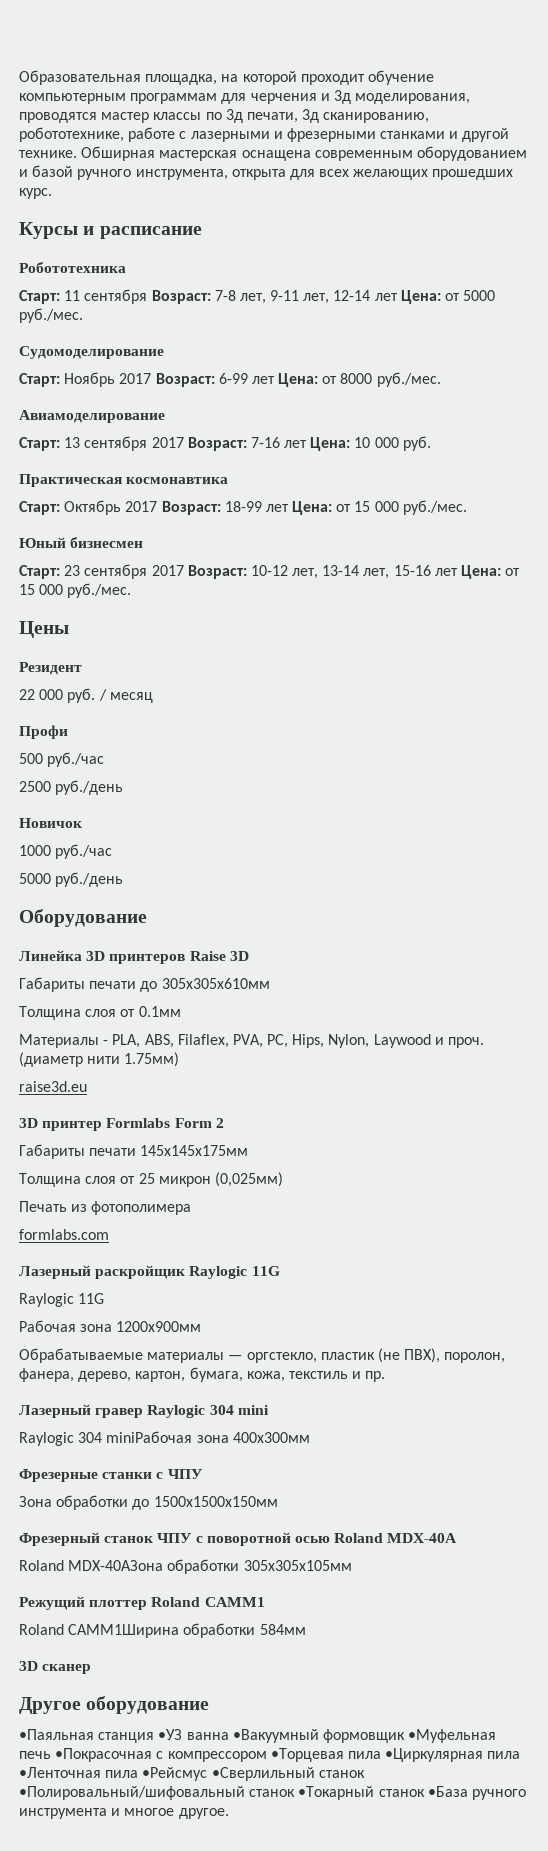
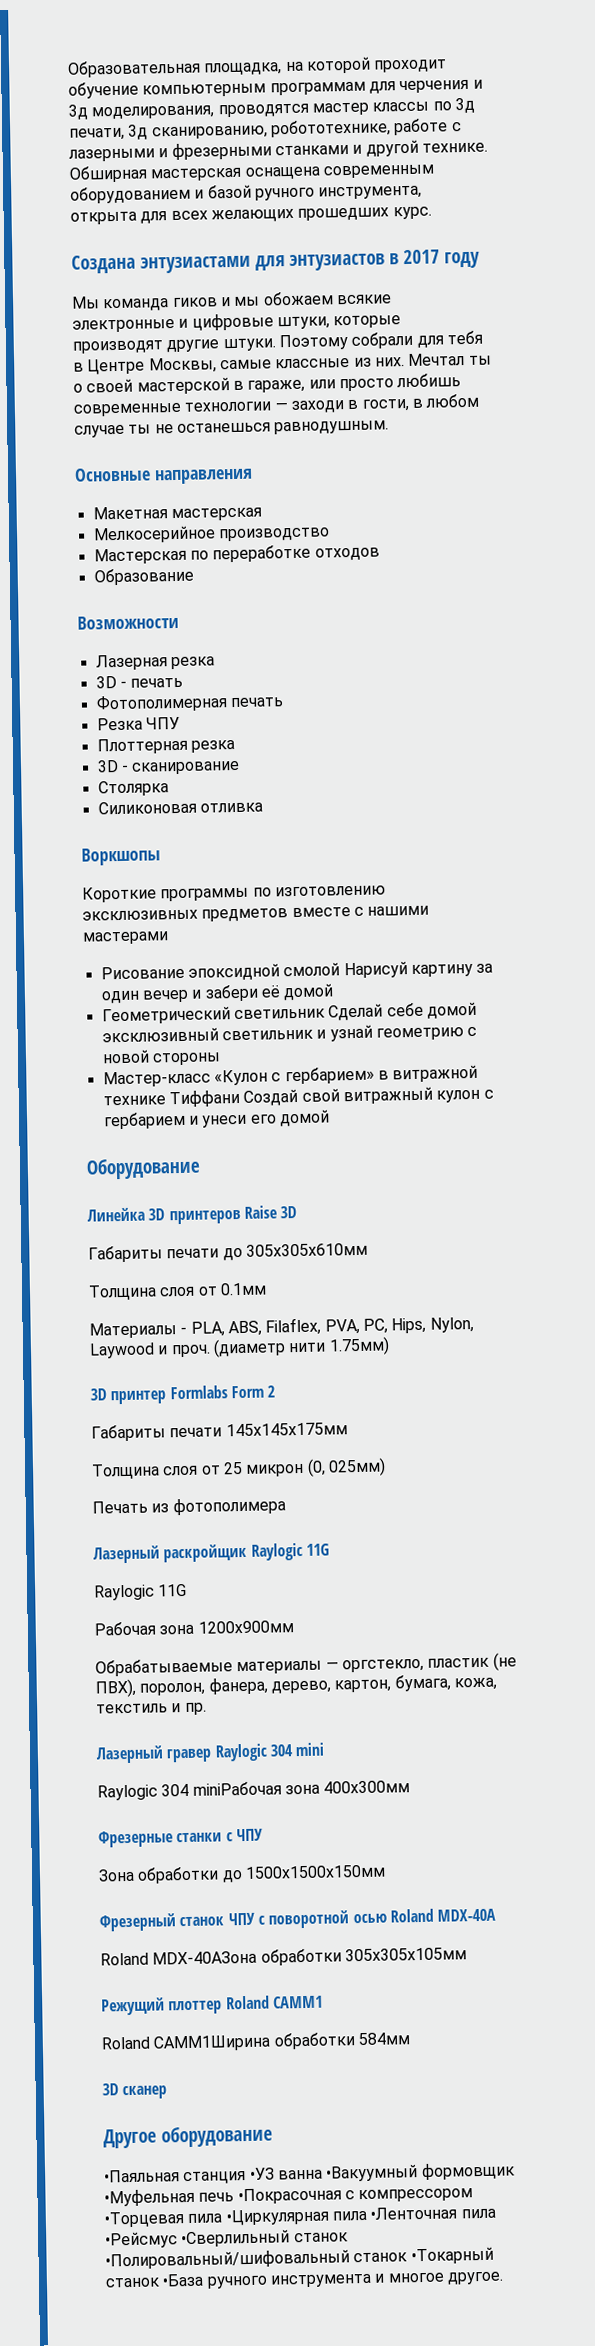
- Курсы и расписание
- Робототехника
- Старт: 11 сентября Возраст: 7-8 лет, 9-11 лет, 12-14 лет Цена: от 5000 руб./мес.
- Судомоделирование
- Старт: Ноябрь 2017 Возраст: 6-99 лет Цена: от 8000 руб./мес.
- Авиамоделирование
- Старт: 13 сентября 2017 Возраст: 7-16 лет Цена: 10 000 руб.
- Практическая космонавтика
- Старт: Октябрь 2017 Возраст: 18-99 лет Цена: от 15 000 руб./мес.
- Юный бизнесмен
- Старт: 23 сентября 2017 Возраст: 10-12 лет, 13-14 лет, 15-16 лет Цена: от 15 000 руб./мес.
- Цены
- Резидент
- 22 000 руб. / месяц
- Профи
- 500 руб./час
- 2500 руб./день
- Новичок
- 1000 руб./час
- 5000 руб./день
+ Создана энтузиастами для энтузиастов в 2017 году
+ Мы команда гиков и мы обожаем всякие электронные и цифровые штуки, которые производят другие штуки. Поэтому собрали для тебя в Центре Москвы, самые классные из них. Мечтал ты о своей мастерской в гараже, или просто любишь современные технологии — заходи в гости, в любом случае ты не останешься равнодушным.
+ Основные направления
+ Макетная мастерская
+ Мелкосерийное производство
+ Мастерская по переработке отходов
+ Образование
+ Возможности
+ Лазерная резка
+ 3D - печать
+ Фотополимерная печать
+ Резка ЧПУ
+ Плоттерная резка
+ 3D - сканирование
+ Столярка
+ Силиконовая отливка
+ Воркшопы
+ Короткие программы по изготовлению эксклюзивных предметов вместе с нашими мастерами
+ Рисование эпоксидной смолой Нарисуй картину за один вечер и забери её домой
+ Геометрический светильник Сделай себе домой эксклюзивный светильник и узнай геометрию с новой стороны
+ Мастер-класс «Кулон с гербарием» в витражной технике Тиффани Создай свой витражный кулон с гербарием и унеси его домой
- raise3d.eu
- Толщина слоя от 25 микрон (0,025мм)
+ Толщина слоя от 25 микрон (0, 025мм)
- formlabs.com

